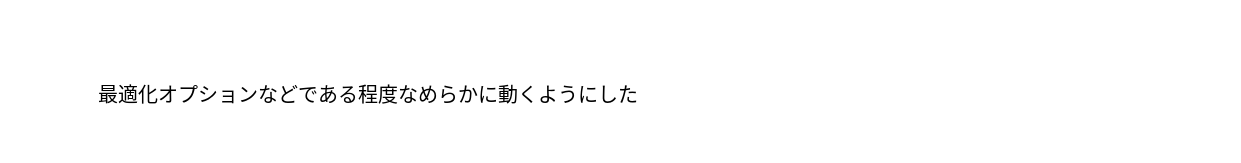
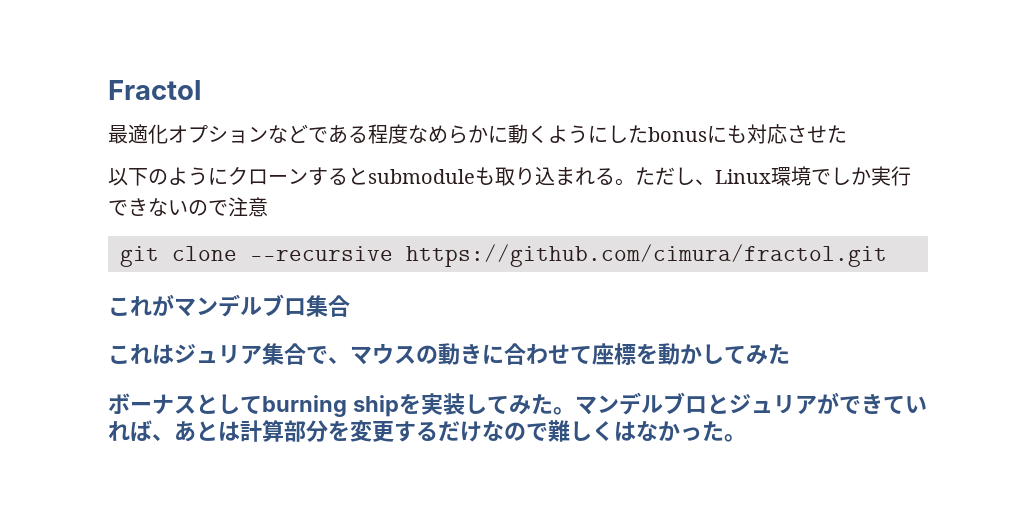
+ Fractol
- 最適化オプションなどである程度なめらかに動くようにした
+ 最適化オプションなどである程度なめらかに動くようにしたbonusにも対応させた
+ 以下のようにクローンするとsubmoduleも取り込まれる。ただし、Linux環境でしか実行できないので注意
+ git clone --recursive https://github.com/cimura/fractol.git
+ これがマンデルブロ集合
+ これはジュリア集合で、マウスの動きに合わせて座標を動かしてみた
+ ボーナスとしてburning shipを実装してみた。マンデルブロとジュリアができていれば、あとは計算部分を変更するだけなので難しくはなかった。

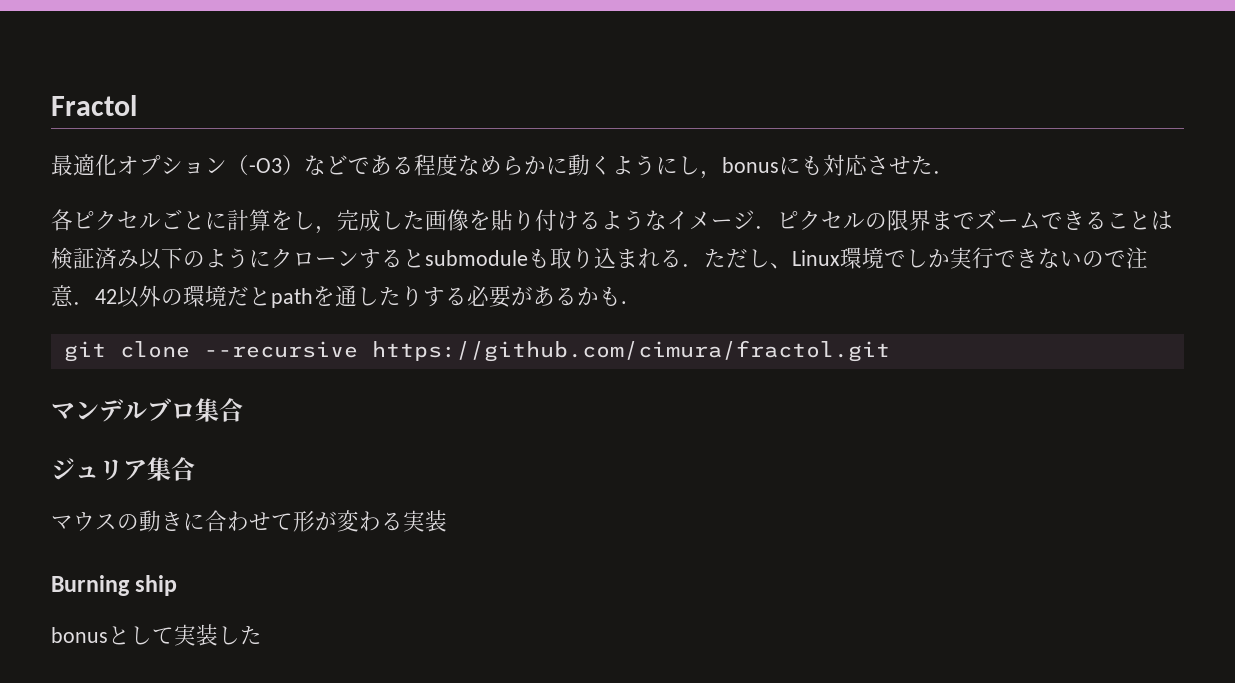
- 最適化オプションなどである程度なめらかに動くようにしたbonusにも対応させた
- 以下のようにクローンするとsubmoduleも取り込まれる。ただし、Linux環境でしか実行できないので注意
+ 最適化オプション（-O3）などである程度なめらかに動くようにし，bonusにも対応させた．
+ 各ピクセルごとに計算をし，完成した画像を貼り付けるようなイメージ．ピクセルの限界までズームできることは検証済み以下のようにクローンするとsubmoduleも取り込まれる．ただし、Linux環境でしか実行できないので注意．42以外の環境だとpathを通したりする必要があるかも.
- これがマンデルブロ集合
+ マンデルブロ集合
- これはジュリア集合で、マウスの動きに合わせて座標を動かしてみた
- ボーナスとしてburning shipを実装してみた。マンデルブロとジュリアができていれば、あとは計算部分を変更するだけなので難しくはなかった。
+ ジュリア集合
+ マウスの動きに合わせて形が変わる実装
+ Burning ship
+ bonusとして実装した

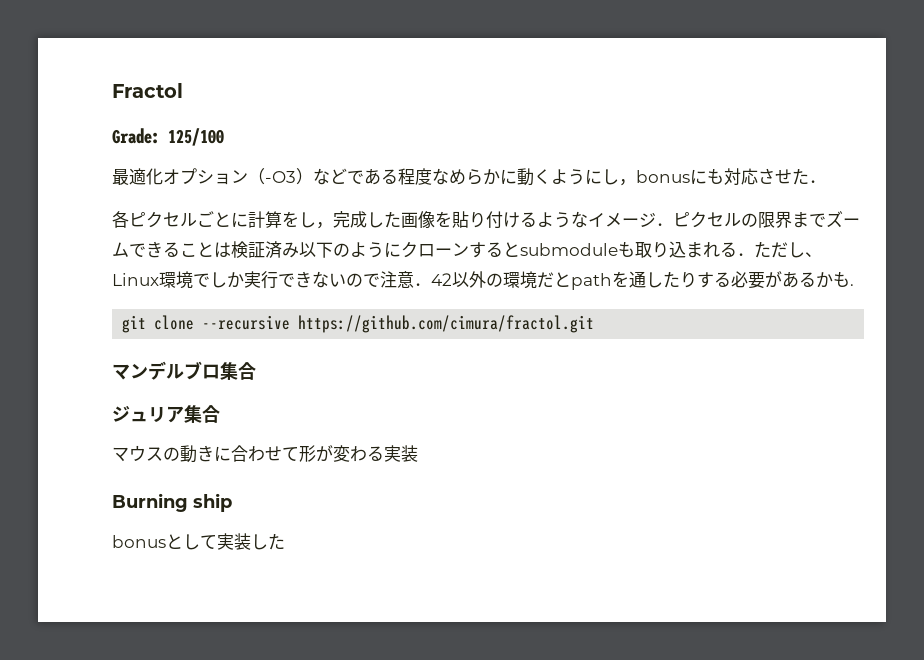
+ Grade: 125/100

